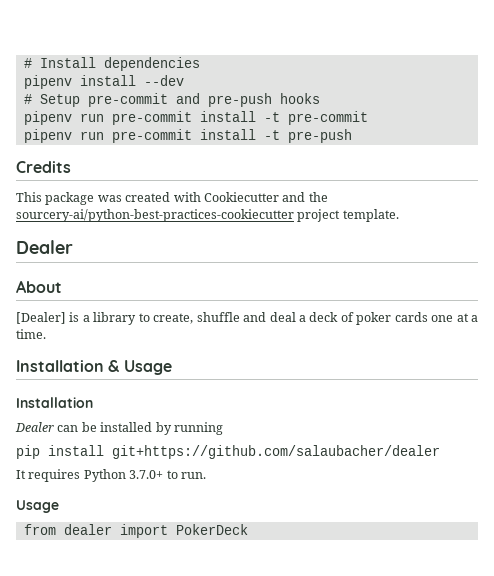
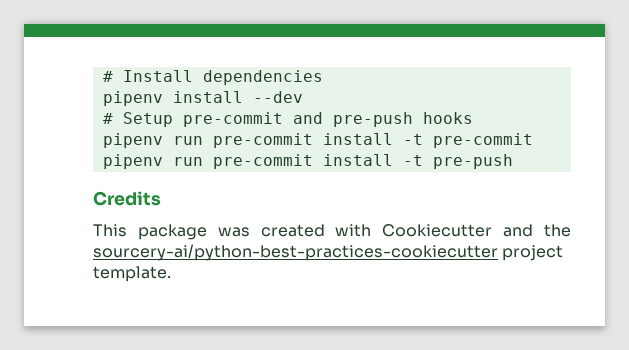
  This package was created with Cookiecutter and the sourcery-ai/python-best-practices-cookiecutter project template.
- Dealer
- About
- [Dealer] is a library to create, shuffle and deal a deck of poker cards one at a time.
- Installation & Usage
- Installation
- Dealer can be installed by running
- pip install git+https://github.com/salaubacher/dealer
- It requires Python 3.7.0+ to run.
- Usage
- from dealer import PokerDeck

